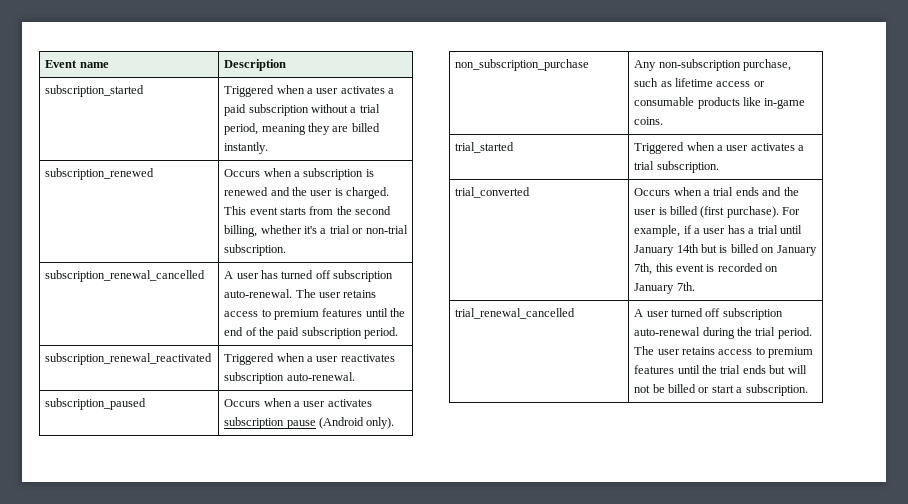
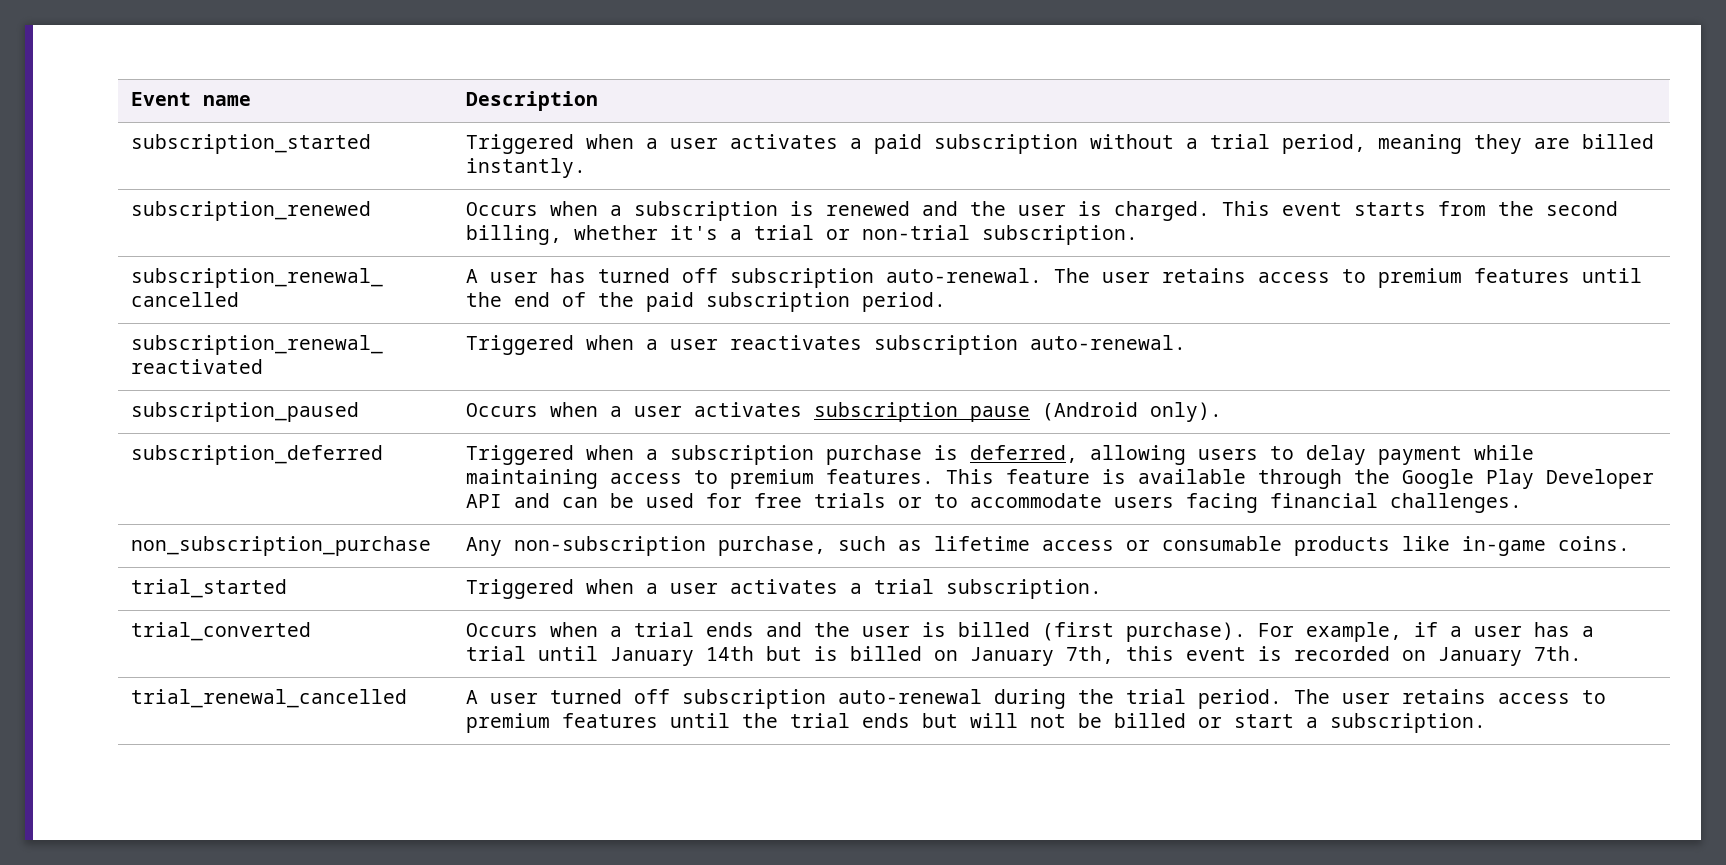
+ subscription_deferred | Triggered when a subscription purchase is deferred, allowing users to delay payment while maintaining access to premium features. This feature is available through the Google Play Developer API and can be used for free trials or to accommodate users facing financial challenges.

